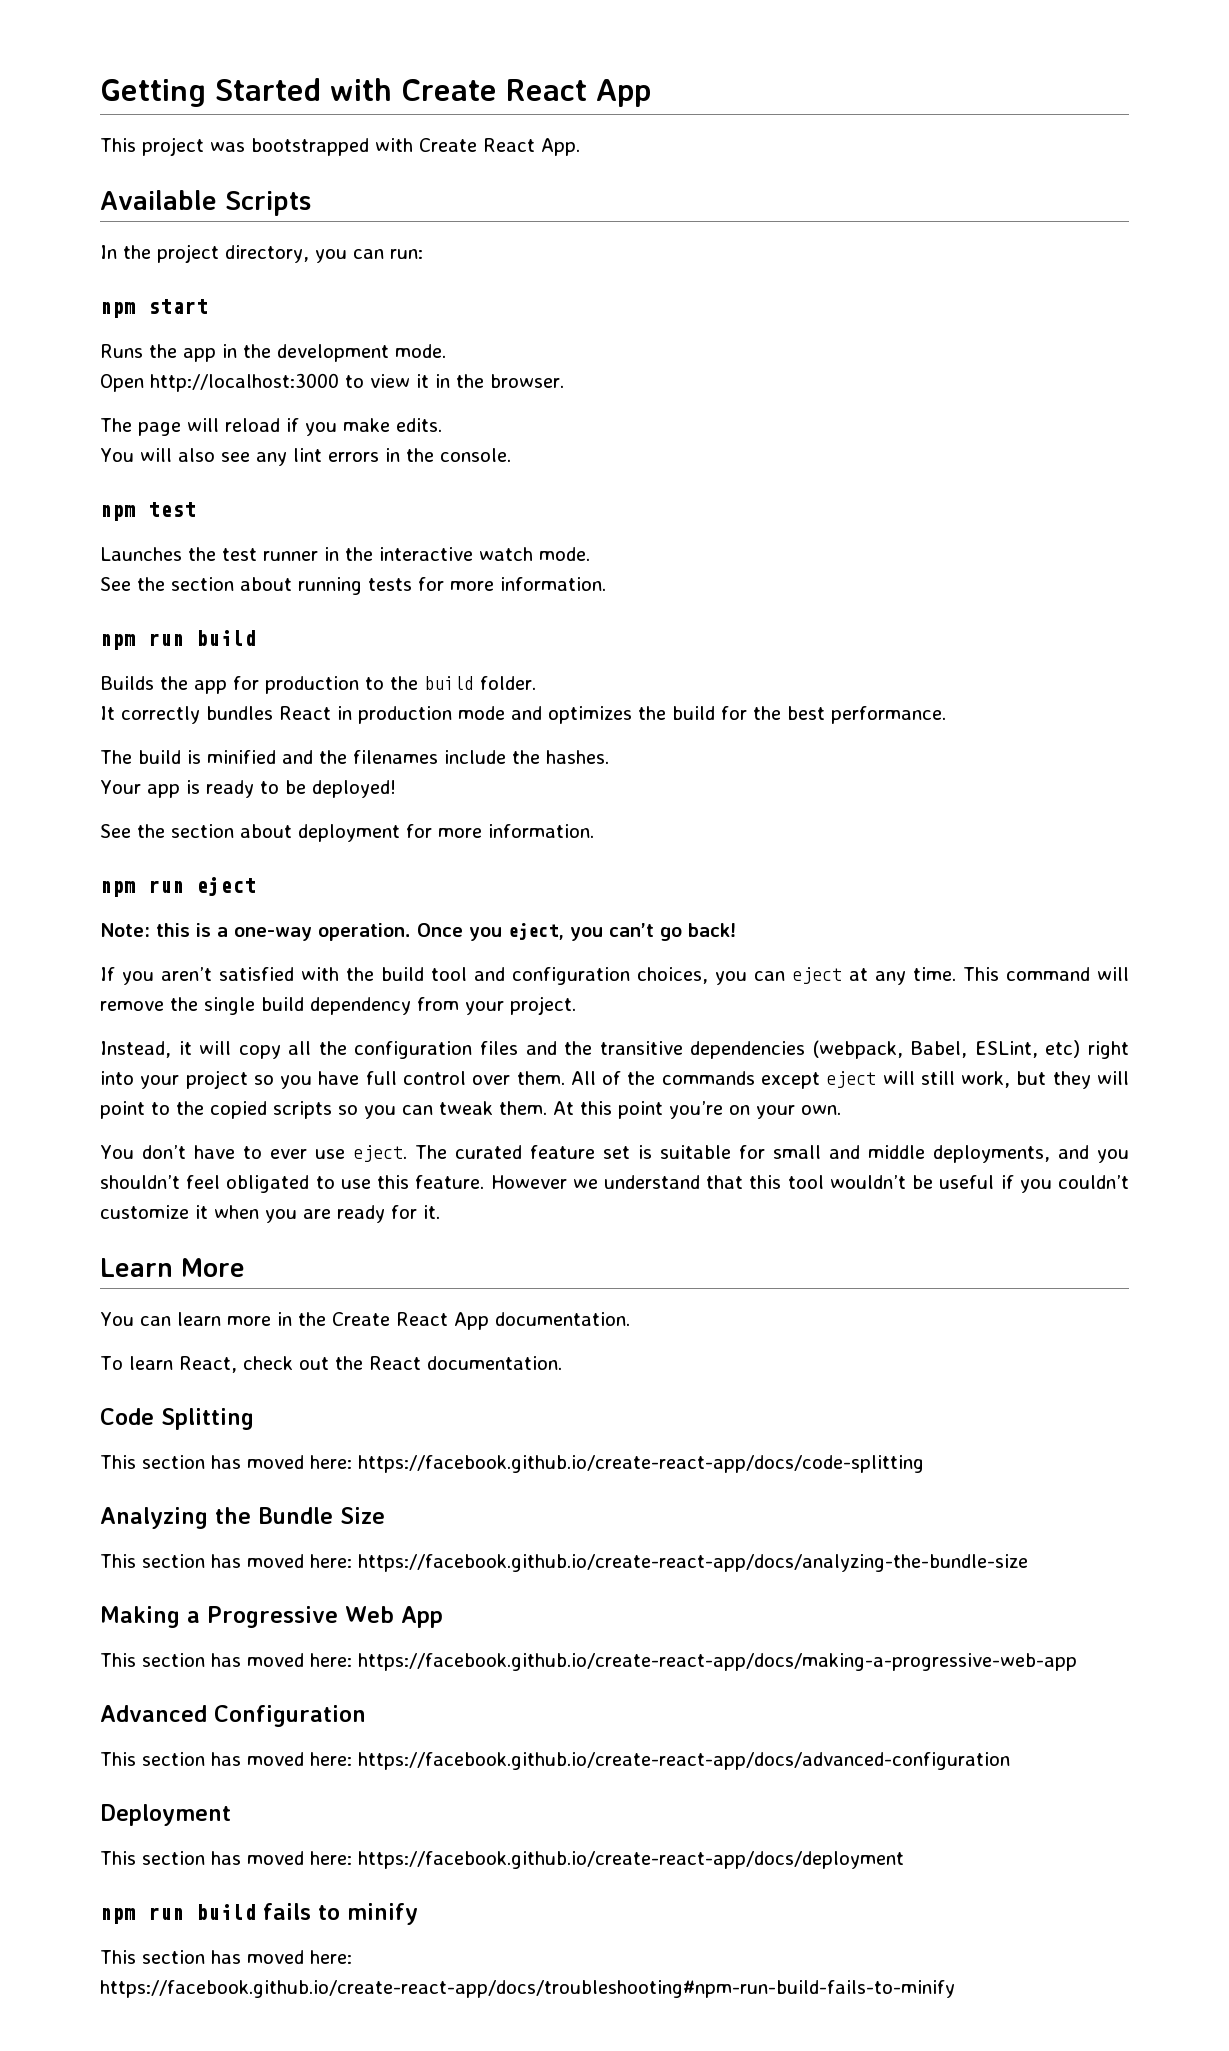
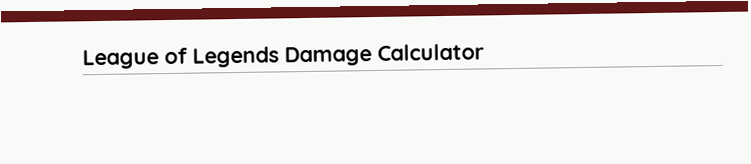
- Getting Started with Create React App
- This project was bootstrapped with Create React App.
- Available Scripts
- In the project directory, you can run:
- npm start
- Runs the app in the development mode.
- Open http://localhost:3000 to view it in the browser.
- The page will reload if you make edits.
- You will also see any lint errors in the console.
- npm test
- Launches the test runner in the interactive watch mode.
- See the section about running tests for more information.
- npm run build
- Builds the app for production to the build folder.
- It correctly bundles React in production mode and optimizes the build for the best performance.
- The build is minified and the filenames include the hashes.
- Your app is ready to be deployed!
- See the section about deployment for more information.
- npm run eject
- Note: this is a one-way operation. Once you eject, you can’t go back!
- If you aren’t satisfied with the build tool and configuration choices, you can eject at any time. This command will remove the single build dependency from your project.
- Instead, it will copy all the configuration files and the transitive dependencies (webpack, Babel, ESLint, etc) right into your project so you have full control over them. All of the commands except eject will still work, but they will point to the copied scripts so you can tweak them. At this point you’re on your own.
- You don’t have to ever use eject. The curated feature set is suitable for small and middle deployments, and you shouldn’t feel obligated to use this feature. However we understand that this tool wouldn’t be useful if you couldn’t customize it when you are ready for it.
- Learn More
- You can learn more in the Create React App documentation.
- To learn React, check out the React documentation.
- Code Splitting
- This section has moved here: https://facebook.github.io/create-react-app/docs/code-splitting
- Analyzing the Bundle Size
- This section has moved here: https://facebook.github.io/create-react-app/docs/analyzing-the-bundle-size
- Making a Progressive Web App
- This section has moved here: https://facebook.github.io/create-react-app/docs/making-a-progressive-web-app
- Advanced Configuration
- This section has moved here: https://facebook.github.io/create-react-app/docs/advanced-configuration
- Deployment
- This section has moved here: https://facebook.github.io/create-react-app/docs/deployment
- npm run build fails to minify
- This section has moved here: https://facebook.github.io/create-react-app/docs/troubleshooting#npm-run-build-fails-to-minify
+ League of Legends Damage Calculator

